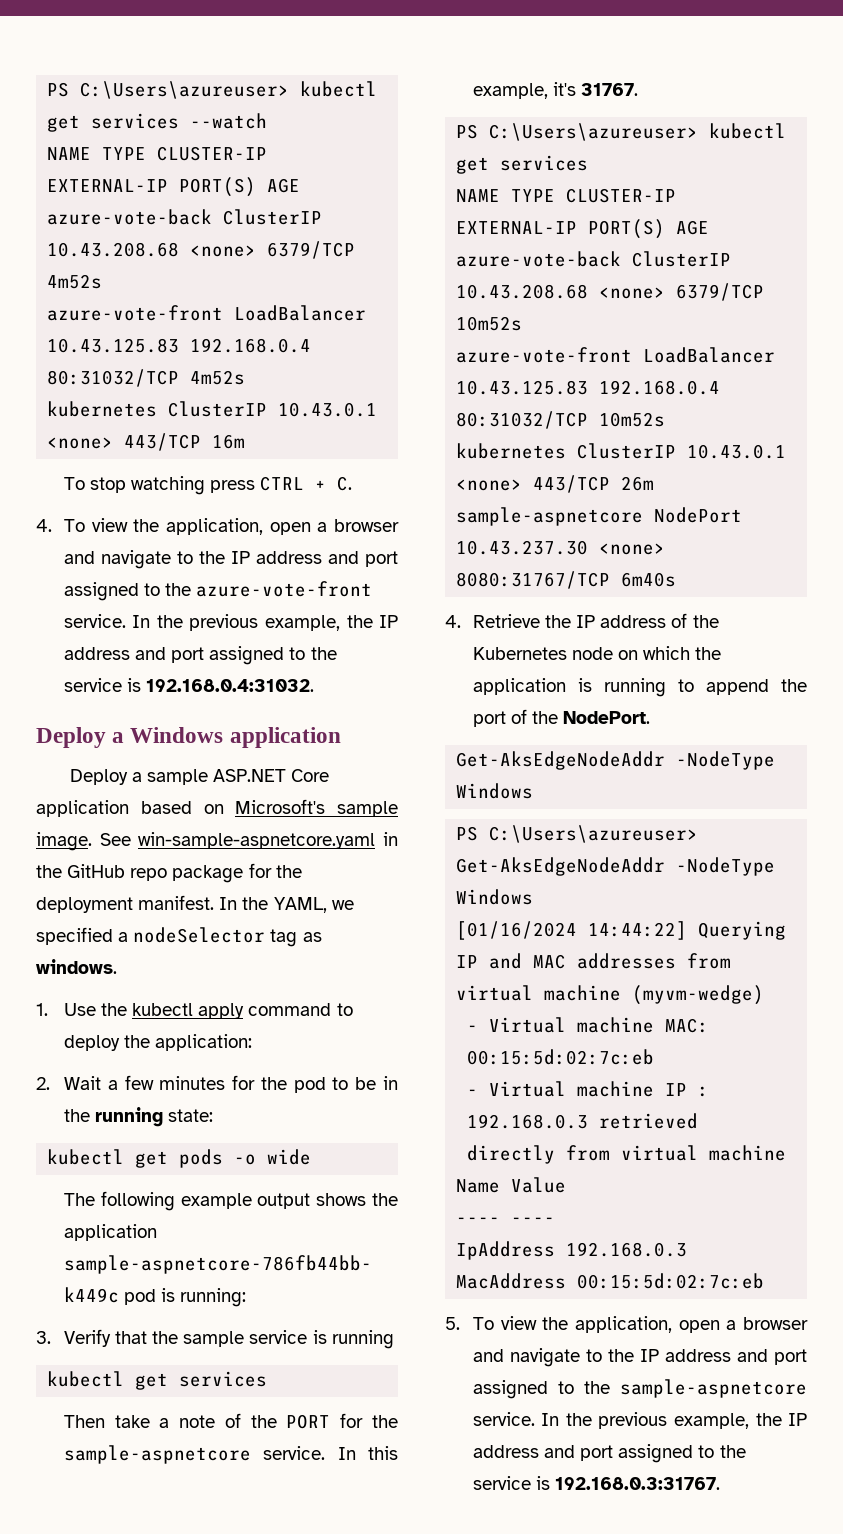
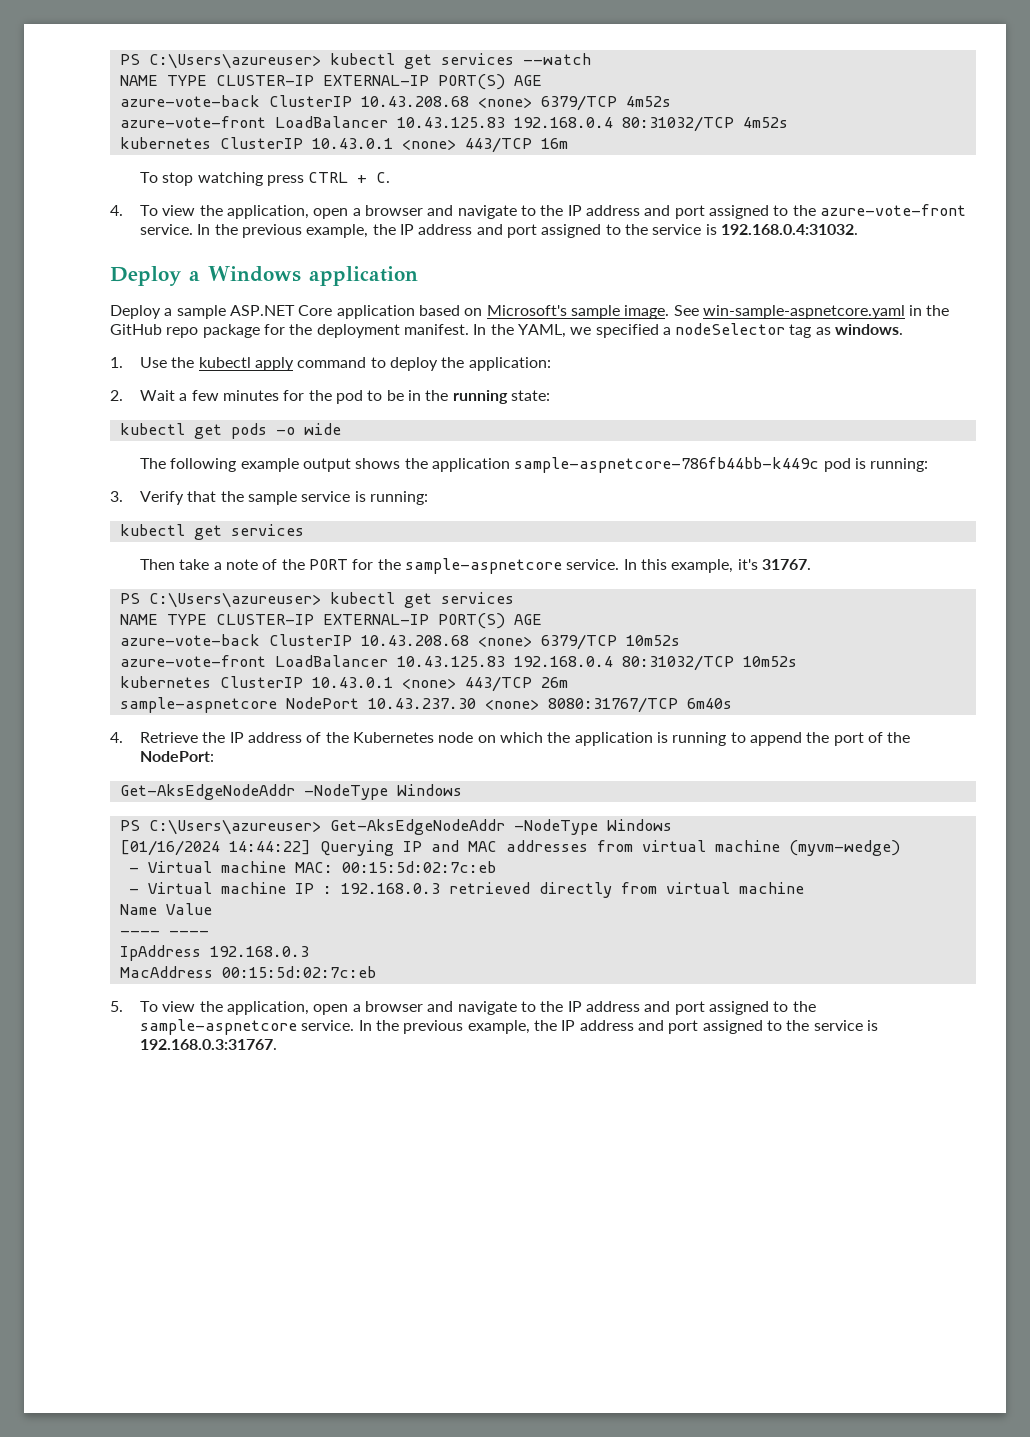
- 3. Verify that the sample service is running
+ 3. Verify that the sample service is running:
- 4. Retrieve the IP address of the Kubernetes node on which the application is running to append the port of the NodePort.
+ 4. Retrieve the IP address of the Kubernetes node on which the application is running to append the port of the NodePort:

